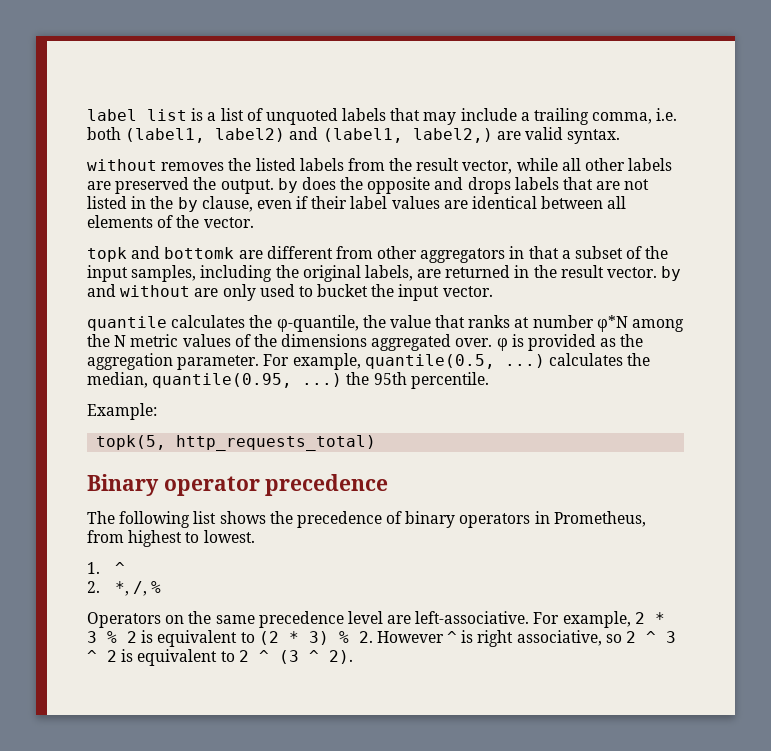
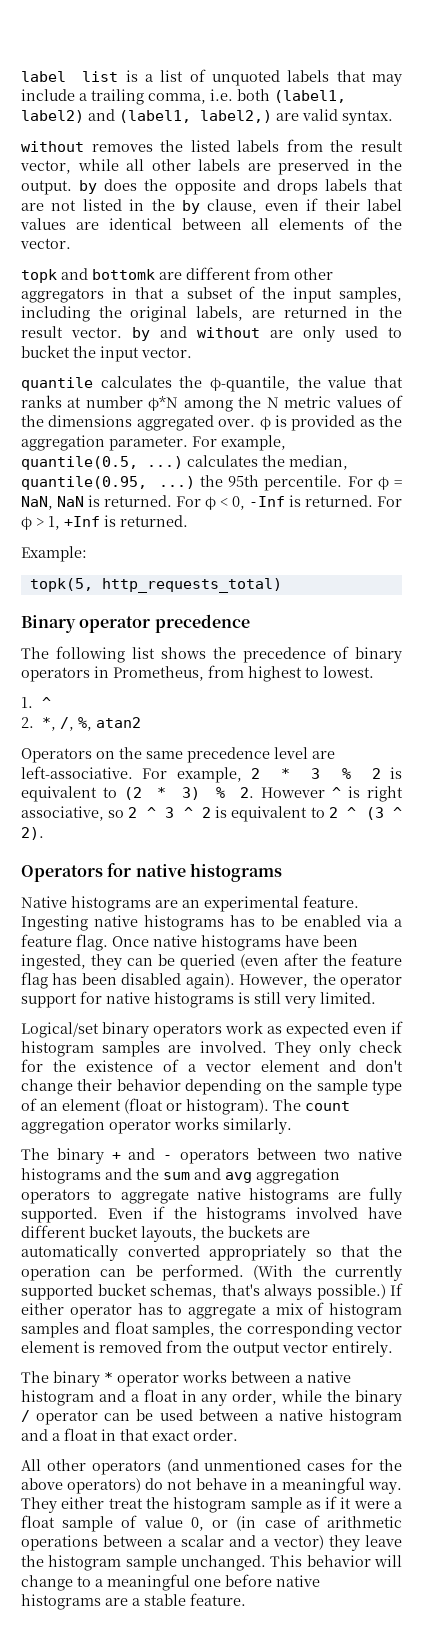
- without removes the listed labels from the result vector, while all other labels are preserved the output. by does the opposite and drops labels that are not listed in the by clause, even if their label values are identical between all elements of the vector.
+ without removes the listed labels from the result vector, while all other labels are preserved in the output. by does the opposite and drops labels that are not listed in the by clause, even if their label values are identical between all elements of the vector.
+ For φ = NaN, NaN is returned. For φ < 0, -Inf is returned. For φ > 1, +Inf is returned.
- 2. *, /, %
+ 2. *, /, %, atan2
+ Operators for native histograms
+ Native histograms are an experimental feature. Ingesting native histograms has to be enabled via a feature flag. Once native histograms have been ingested, they can be queried (even after the feature flag has been disabled again). However, the operator support for native histograms is still very limited.
+ Logical/set binary operators work as expected even if histogram samples are involved. They only check for the existence of a vector element and don't change their behavior depending on the sample type of an element (float or histogram). The count aggregation operator works similarly.
+ The binary + and - operators between two native histograms and the sum and avg aggregation operators to aggregate native histograms are fully supported. Even if the histograms involved have different bucket layouts, the buckets are automatically converted appropriately so that the operation can be performed. (With the currently supported bucket schemas, that's always possible.) If either operator has to aggregate a mix of histogram samples and float samples, the corresponding vector element is removed from the output vector entirely.
+ The binary * operator works between a native histogram and a float in any order, while the binary / operator can be used between a native histogram and a float in that exact order.
+ All other operators (and unmentioned cases for the above operators) do not behave in a meaningful way. They either treat the histogram sample as if it were a float sample of value 0, or (in case of arithmetic operations between a scalar and a vector) they leave the histogram sample unchanged. This behavior will change to a meaningful one before native histograms are a stable feature.

